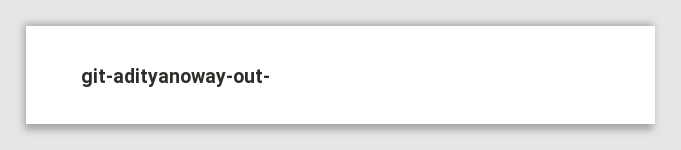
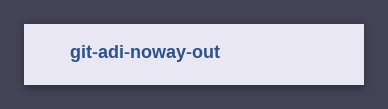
- git-adityanoway-out-
+ git-adi-noway-out

